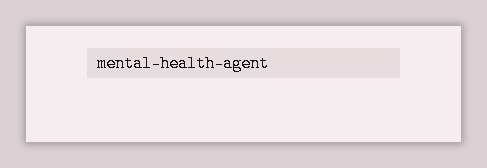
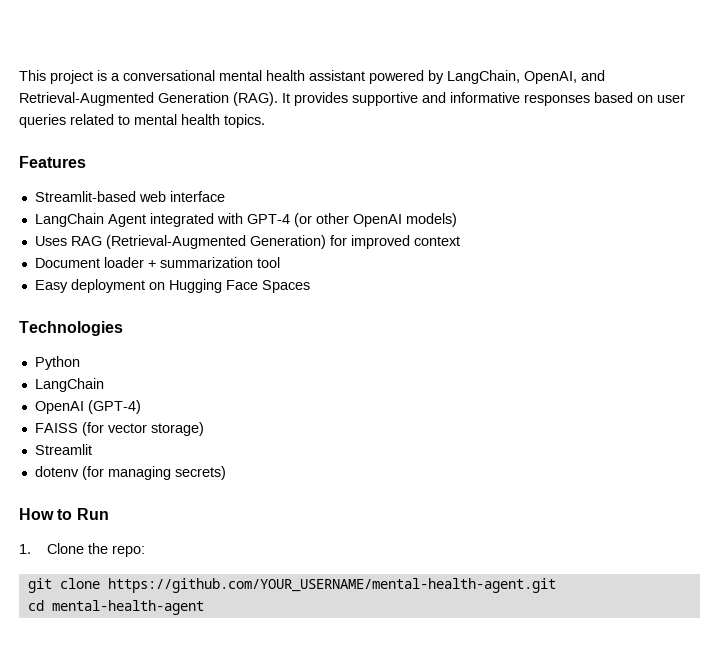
- mental-health-agent
+ This project is a conversational mental health assistant powered by LangChain, OpenAI, and Retrieval-Augmented Generation (RAG). It provides supportive and informative responses based on user queries related to mental health topics.
+ Features
+ Streamlit-based web interface
+ LangChain Agent integrated with GPT-4 (or other OpenAI models)
+ Uses RAG (Retrieval-Augmented Generation) for improved context
+ Document loader + summarization tool
+ Easy deployment on Hugging Face Spaces
+ Technologies
+ Python
+ LangChain
+ OpenAI (GPT-4)
+ FAISS (for vector storage)
+ Streamlit
+ dotenv (for managing secrets)
+ How to Run
+ 1. Clone the repo:
+ git clone https://github.com/YOUR_USERNAME/mental-health-agent.git
+ cd mental-health-agent

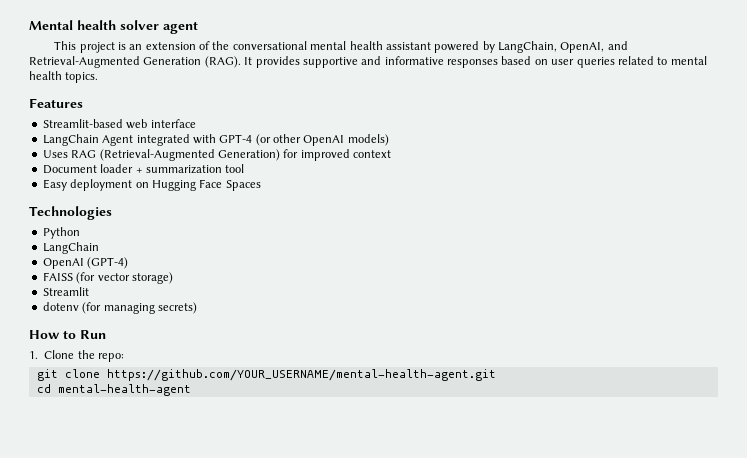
- This project is a conversational mental health assistant powered by LangChain, OpenAI, and Retrieval-Augmented Generation (RAG).
+ Mental health solver agent
+ This project is an extension of the conversational mental health assistant powered by LangChain, OpenAI, and Retrieval-Augmented Generation (RAG).

